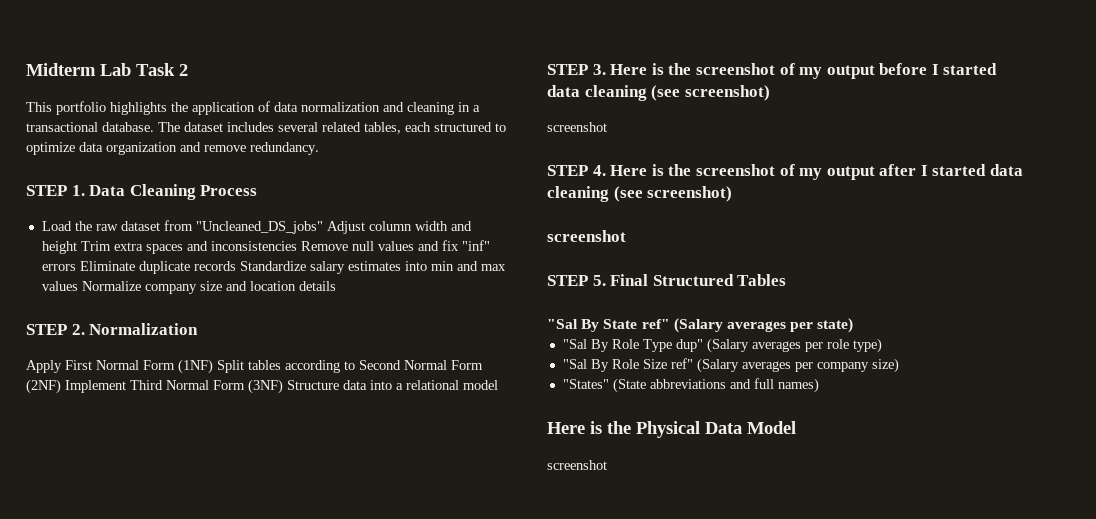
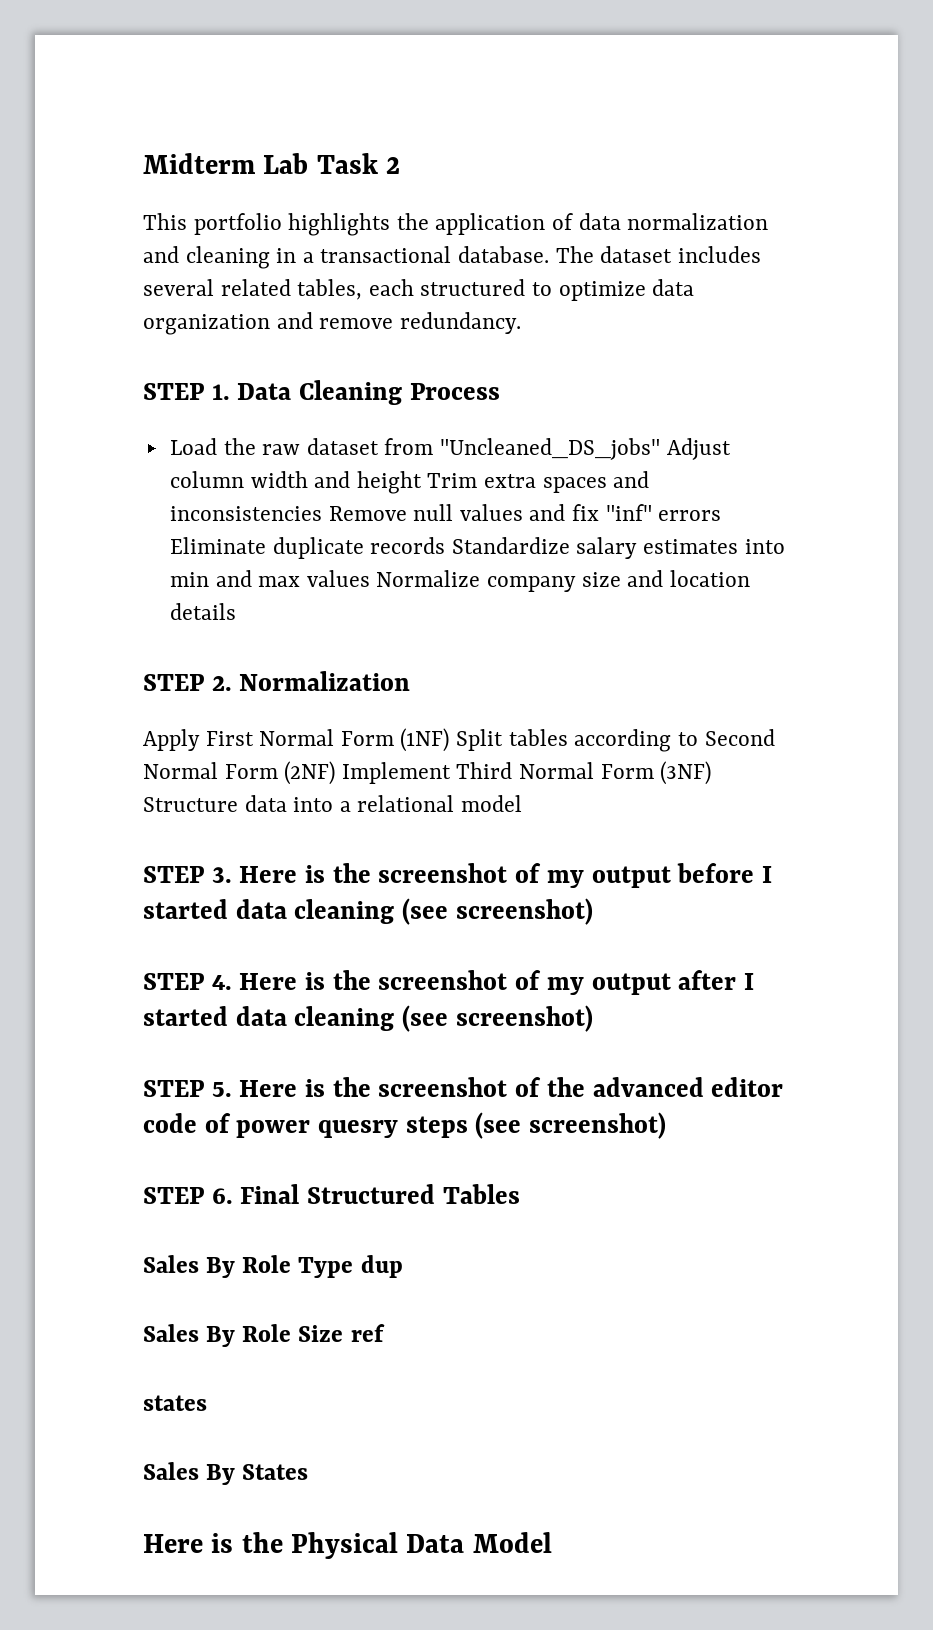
  STEP 3. Here is the screenshot of my output before I started data cleaning (see screenshot)
- screenshot
  STEP 4. Here is the screenshot of my output after I started data cleaning (see screenshot)
- screenshot
- STEP 5. Final Structured Tables
+ STEP 5. Here is the screenshot of the advanced editor code of power quesry steps (see screenshot)
+ STEP 6. Final Structured Tables
- "Sal By State ref" (Salary averages per state)
- "Sal By Role Type dup" (Salary averages per role type)
- "Sal By Role Size ref" (Salary averages per company size)
- "States" (State abbreviations and full names)
+ Sales By Role Type dup
+ Sales By Role Size ref
+ states
+ Sales By States
  Here is the Physical Data Model
- screenshot

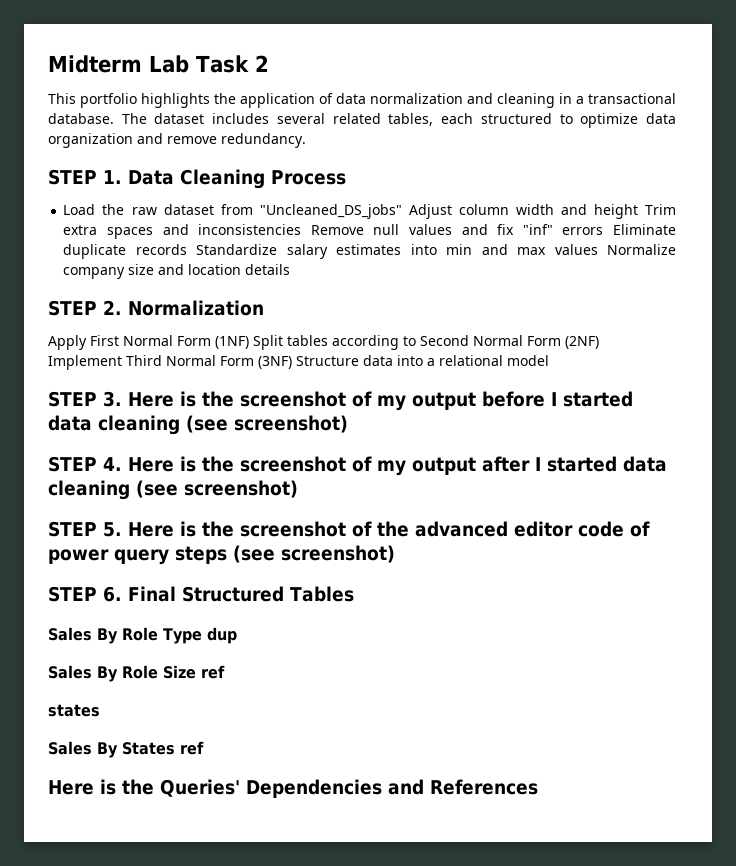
- STEP 5. Here is the screenshot of the advanced editor code of power quesry steps (see screenshot)
+ STEP 5. Here is the screenshot of the advanced editor code of power query steps (see screenshot)
- Sales By States
- Here is the Physical Data Model
+ Sales By States ref
+ Here is the Queries' Dependencies and References

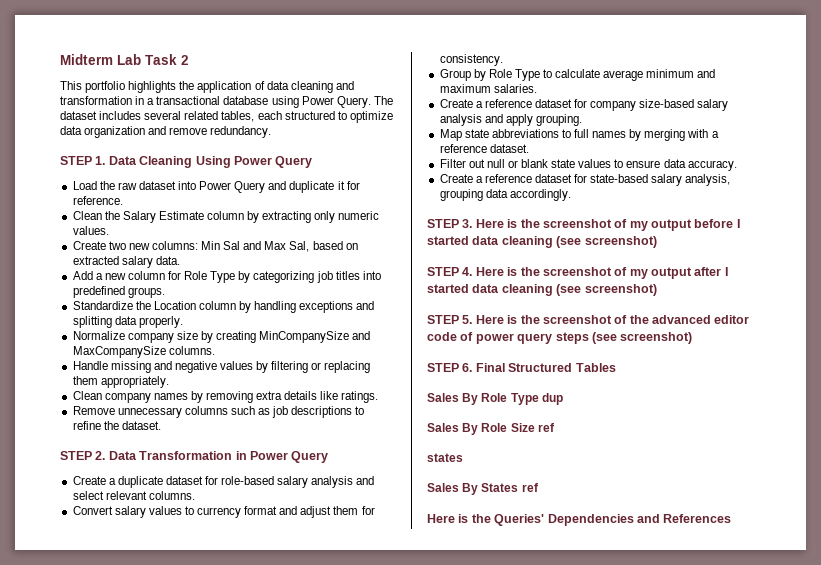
- This portfolio highlights the application of data normalization and cleaning in a transactional database.
+ This portfolio highlights the application of data cleaning and transformation in a transactional database using Power Query.
- STEP 1. Data Cleaning Process
+ STEP 1. Data Cleaning Using Power Query
- Load the raw dataset from "Uncleaned_DS_jobs" Adjust column width and height Trim extra spaces and inconsistencies Remove null values and fix "inf" errors Eliminate duplicate records Standardize salary estimates into min and max values Normalize company size and location details
- STEP 2. Normalization
- Apply First Normal Form (1NF) Split tables according to Second Normal Form (2NF) Implement Third Normal Form (3NF) Structure data into a relational model
+ Load the raw dataset into Power Query and duplicate it for reference.
+ Clean the Salary Estimate column by extracting only numeric values.
+ Create two new columns: Min Sal and Max Sal, based on extracted salary data.
+ Add a new column for Role Type by categorizing job titles into predefined groups.
+ Standardize the Location column by handling exceptions and splitting data properly.
+ Normalize company size by creating MinCompanySize and MaxCompanySize columns.
+ Handle missing and negative values by filtering or replacing them appropriately.
+ Clean company names by removing extra details like ratings.
+ Remove unnecessary columns such as job descriptions to refine the dataset.
+ STEP 2. Data Transformation in Power Query
+ Create a duplicate dataset for role-based salary analysis and select relevant columns.
+ Convert salary values to currency format and adjust them for consistency.
+ Group by Role Type to calculate average minimum and maximum salaries.
+ Create a reference dataset for company size-based salary analysis and apply grouping.
+ Map state abbreviations to full names by merging with a reference dataset.
+ Filter out null or blank state values to ensure data accuracy.
+ Create a reference dataset for state-based salary analysis, grouping data accordingly.

